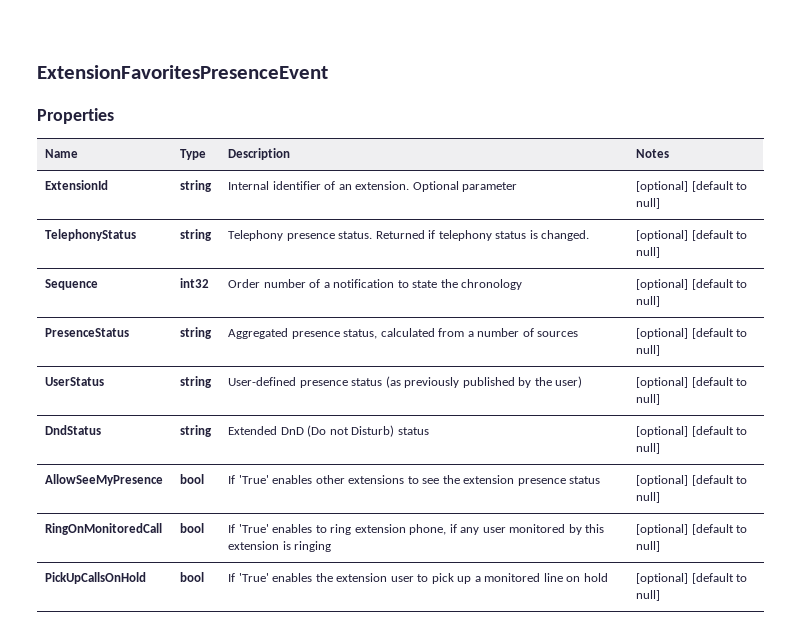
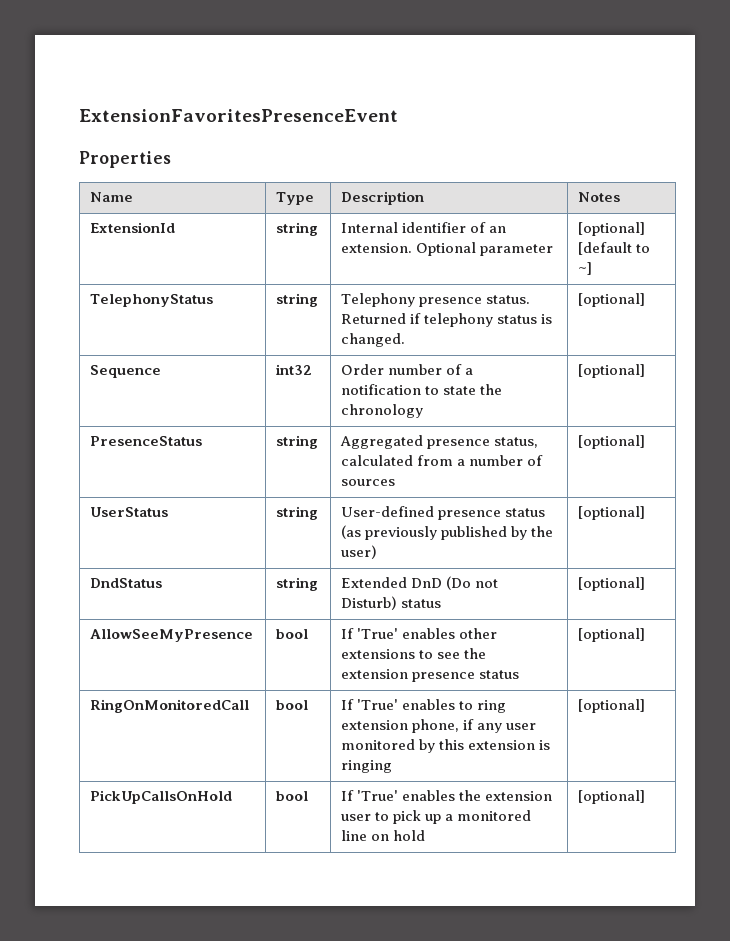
- ExtensionId | string | Internal identifier of an extension. Optional parameter | [optional] [default to null]
+ ExtensionId | string | Internal identifier of an extension. Optional parameter | [optional] [default to ~]
- TelephonyStatus | string | Telephony presence status. Returned if telephony status is changed. | [optional] [default to null]
+ TelephonyStatus | string | Telephony presence status. Returned if telephony status is changed. | [optional]
- Sequence | int32 | Order number of a notification to state the chronology | [optional] [default to null]
+ Sequence | int32 | Order number of a notification to state the chronology | [optional]
- PresenceStatus | string | Aggregated presence status, calculated from a number of sources | [optional] [default to null]
+ PresenceStatus | string | Aggregated presence status, calculated from a number of sources | [optional]
- UserStatus | string | User-defined presence status (as previously published by the user) | [optional] [default to null]
+ UserStatus | string | User-defined presence status (as previously published by the user) | [optional]
- DndStatus | string | Extended DnD (Do not Disturb) status | [optional] [default to null]
+ DndStatus | string | Extended DnD (Do not Disturb) status | [optional]
- AllowSeeMyPresence | bool | If 'True' enables other extensions to see the extension presence status | [optional] [default to null]
+ AllowSeeMyPresence | bool | If 'True' enables other extensions to see the extension presence status | [optional]
- RingOnMonitoredCall | bool | If 'True' enables to ring extension phone, if any user monitored by this extension is ringing | [optional] [default to null]
+ RingOnMonitoredCall | bool | If 'True' enables to ring extension phone, if any user monitored by this extension is ringing | [optional]
- PickUpCallsOnHold | bool | If 'True' enables the extension user to pick up a monitored line on hold | [optional] [default to null]
+ PickUpCallsOnHold | bool | If 'True' enables the extension user to pick up a monitored line on hold | [optional]

